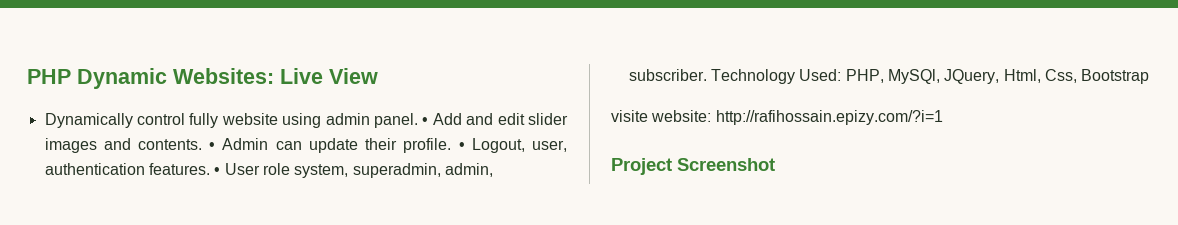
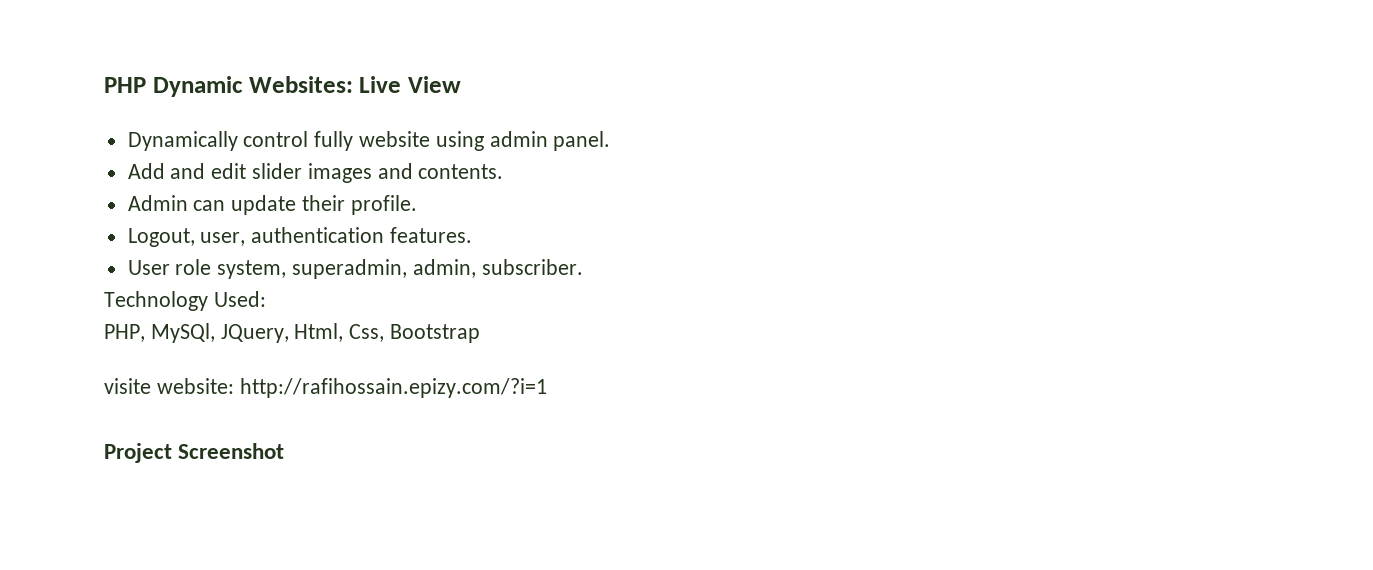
- Dynamically control fully website using admin panel. • Add and edit slider images and contents. • Admin can update their profile. • Logout, user, authentication features. • User role system, superadmin, admin, subscriber. Technology Used: PHP, MySQl, JQuery, Html, Css, Bootstrap
+ Dynamically control fully website using admin panel.
+ Add and edit slider images and contents.
+ Admin can update their profile.
+ Logout, user, authentication features.
+ User role system, superadmin, admin, subscriber.
+ Technology Used:
+ PHP, MySQl, JQuery, Html, Css, Bootstrap

